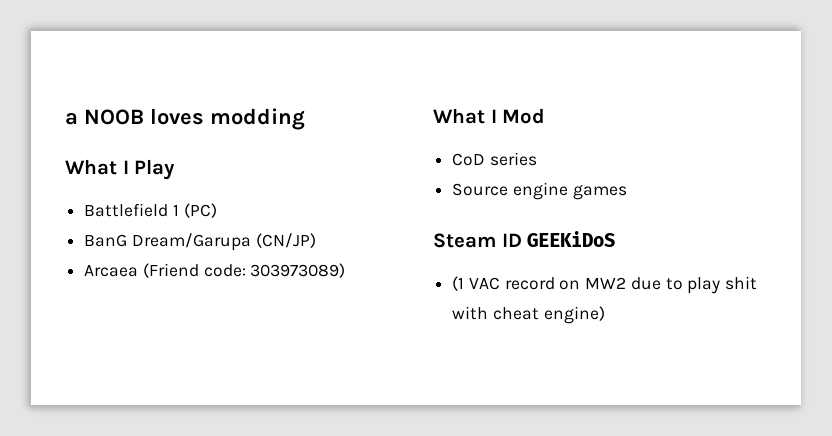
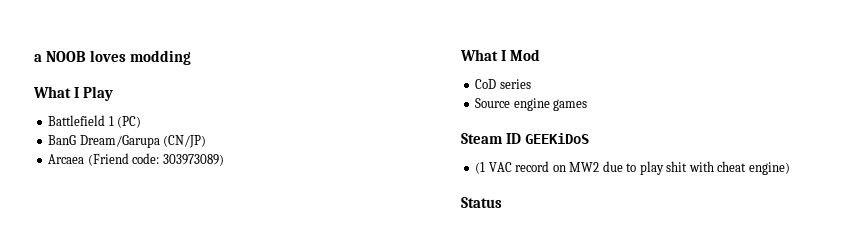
+ Status

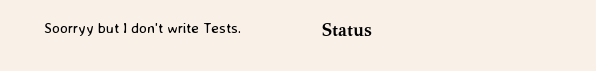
- a NOOB loves modding
- What I Play
- Battlefield 1 (PC)
- BanG Dream/Garupa (CN/JP)
- Arcaea (Friend code: 303973089)
- What I Mod
- CoD series
- Source engine games
- Steam ID GEEKiDoS
- (1 VAC record on MW2 due to play shit with cheat engine)
+ Soorryy but I don't write Tests.

